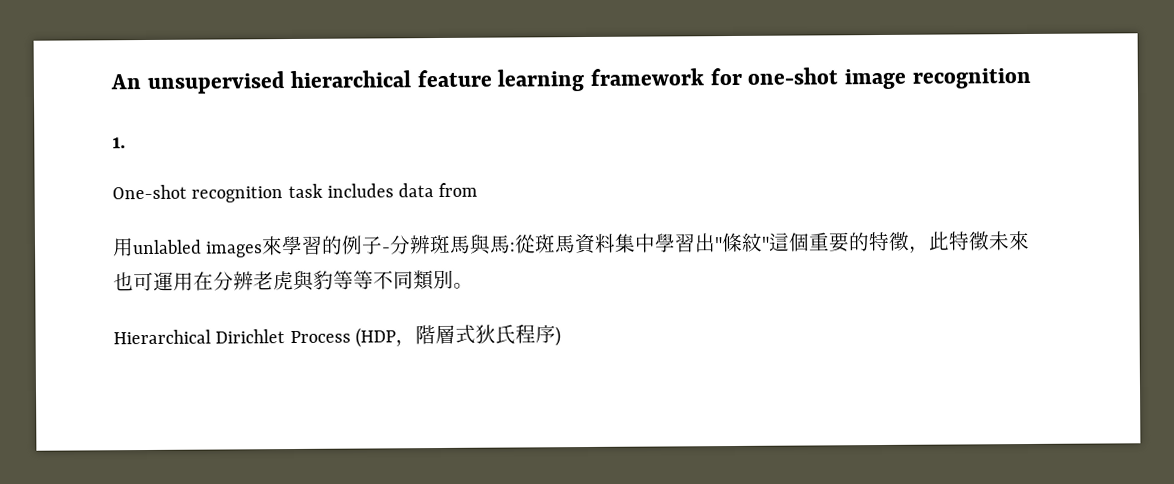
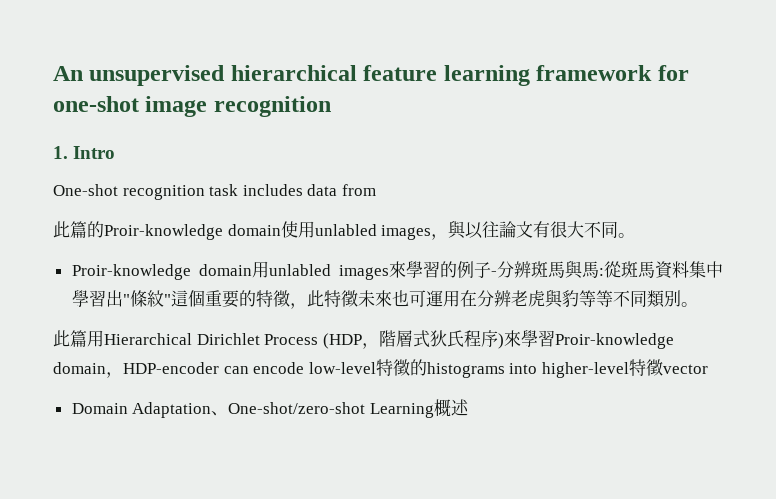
- 1.
+ 1. Intro
- 用unlabled images來學習的例子-分辨斑馬與馬:從斑馬資料集中學習出"條紋"這個重要的特徵，此特徵未來也可運用在分辨老虎與豹等等不同類別。
+ 此篇的Proir-knowledge domain使用unlabled images，與以往論文有很大不同。
+ Proir-knowledge domain用unlabled images來學習的例子-分辨斑馬與馬:從斑馬資料集中學習出"條紋"這個重要的特徵，此特徵未來也可運用在分辨老虎與豹等等不同類別。
- Hierarchical Dirichlet Process (HDP，階層式狄氏程序)
+ 此篇用Hierarchical Dirichlet Process (HDP，階層式狄氏程序)來學習Proir-knowledge domain，HDP-encoder can encode low-level特徵的histograms into higher-level特徵vector
+ Domain Adaptation、One-shot/zero-shot Learning概述

